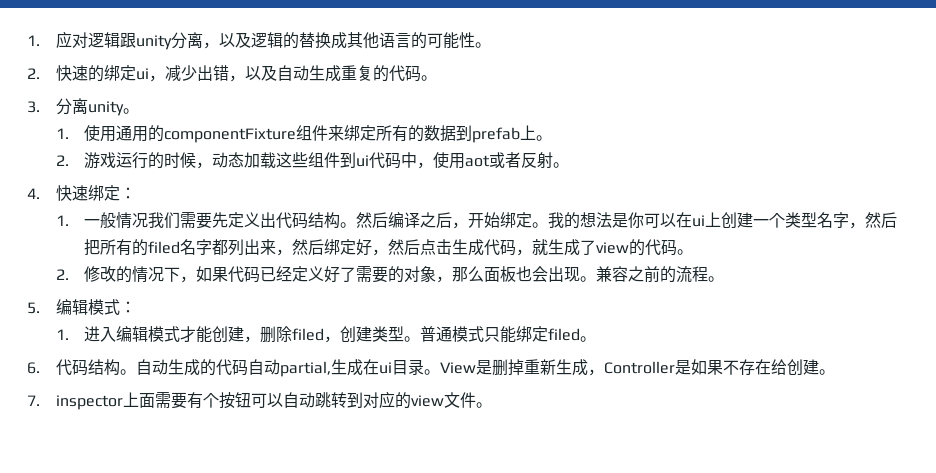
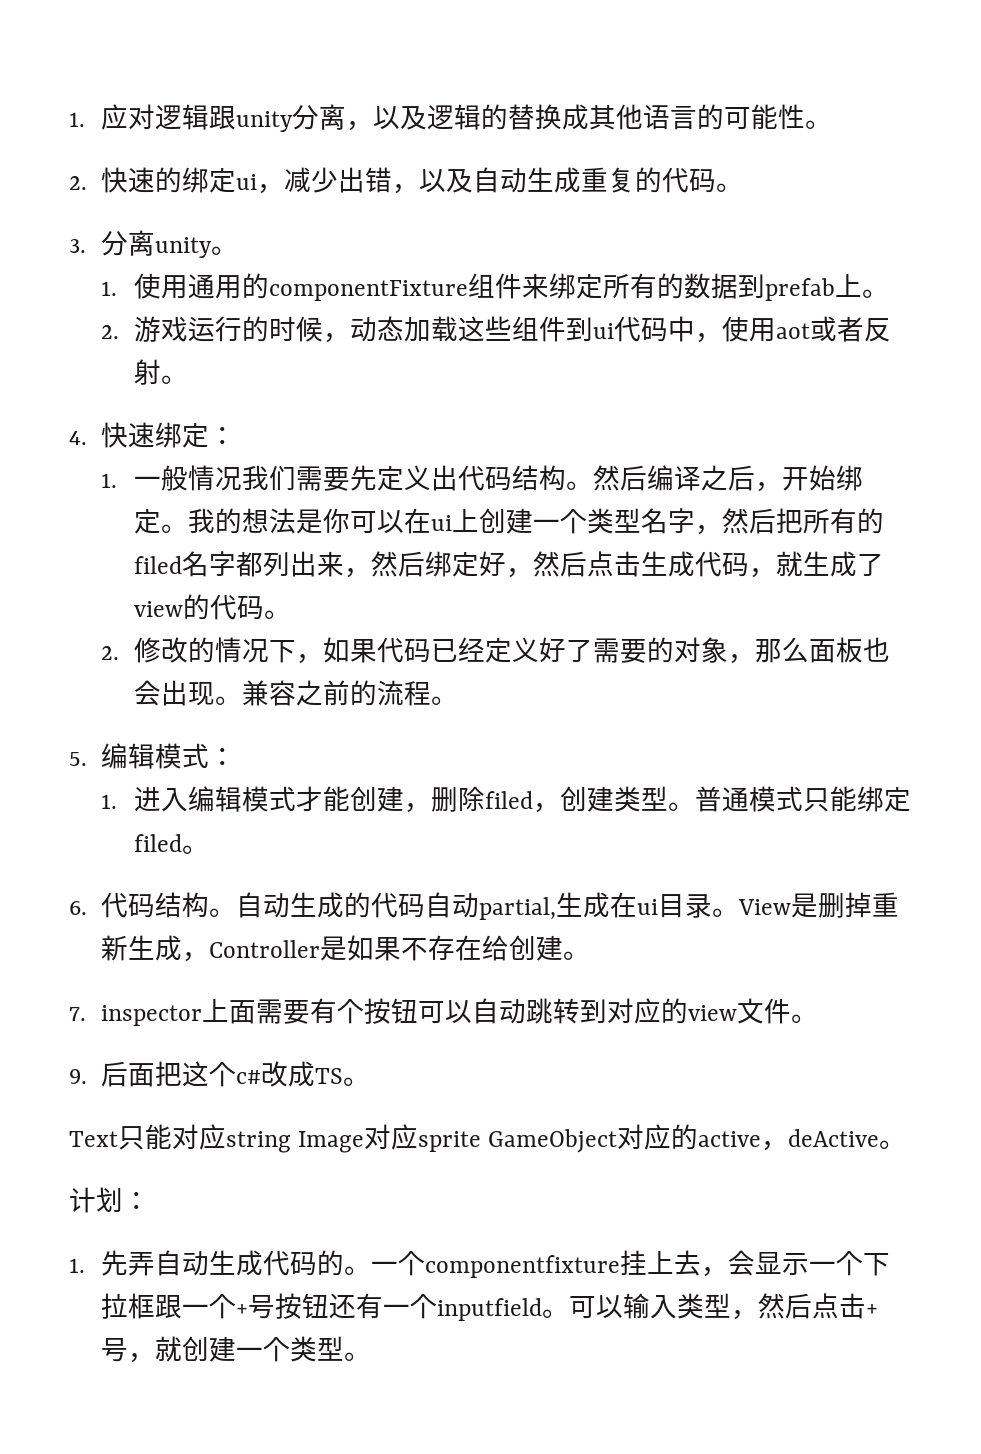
+ 9.后面把这个c#改成TS。
+ Text只能对应string Image对应sprite GameObject对应的active，deActive。
+ 计划：
+ 1.先弄自动生成代码的。一个componentfixture挂上去，会显示一个下拉框跟一个+号按钮还有一个inputfield。可以输入类型，然后点击+号，就创建一个类型。

